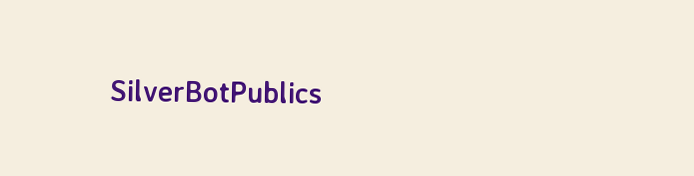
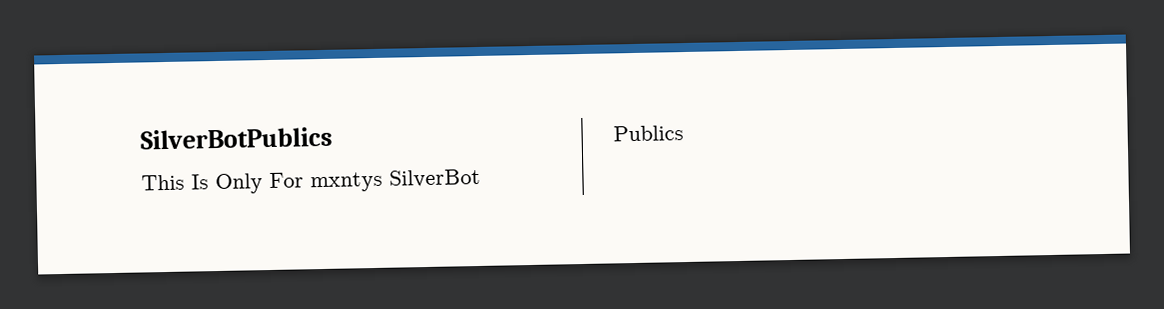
+ This Is Only For mxntys SilverBot Publics

